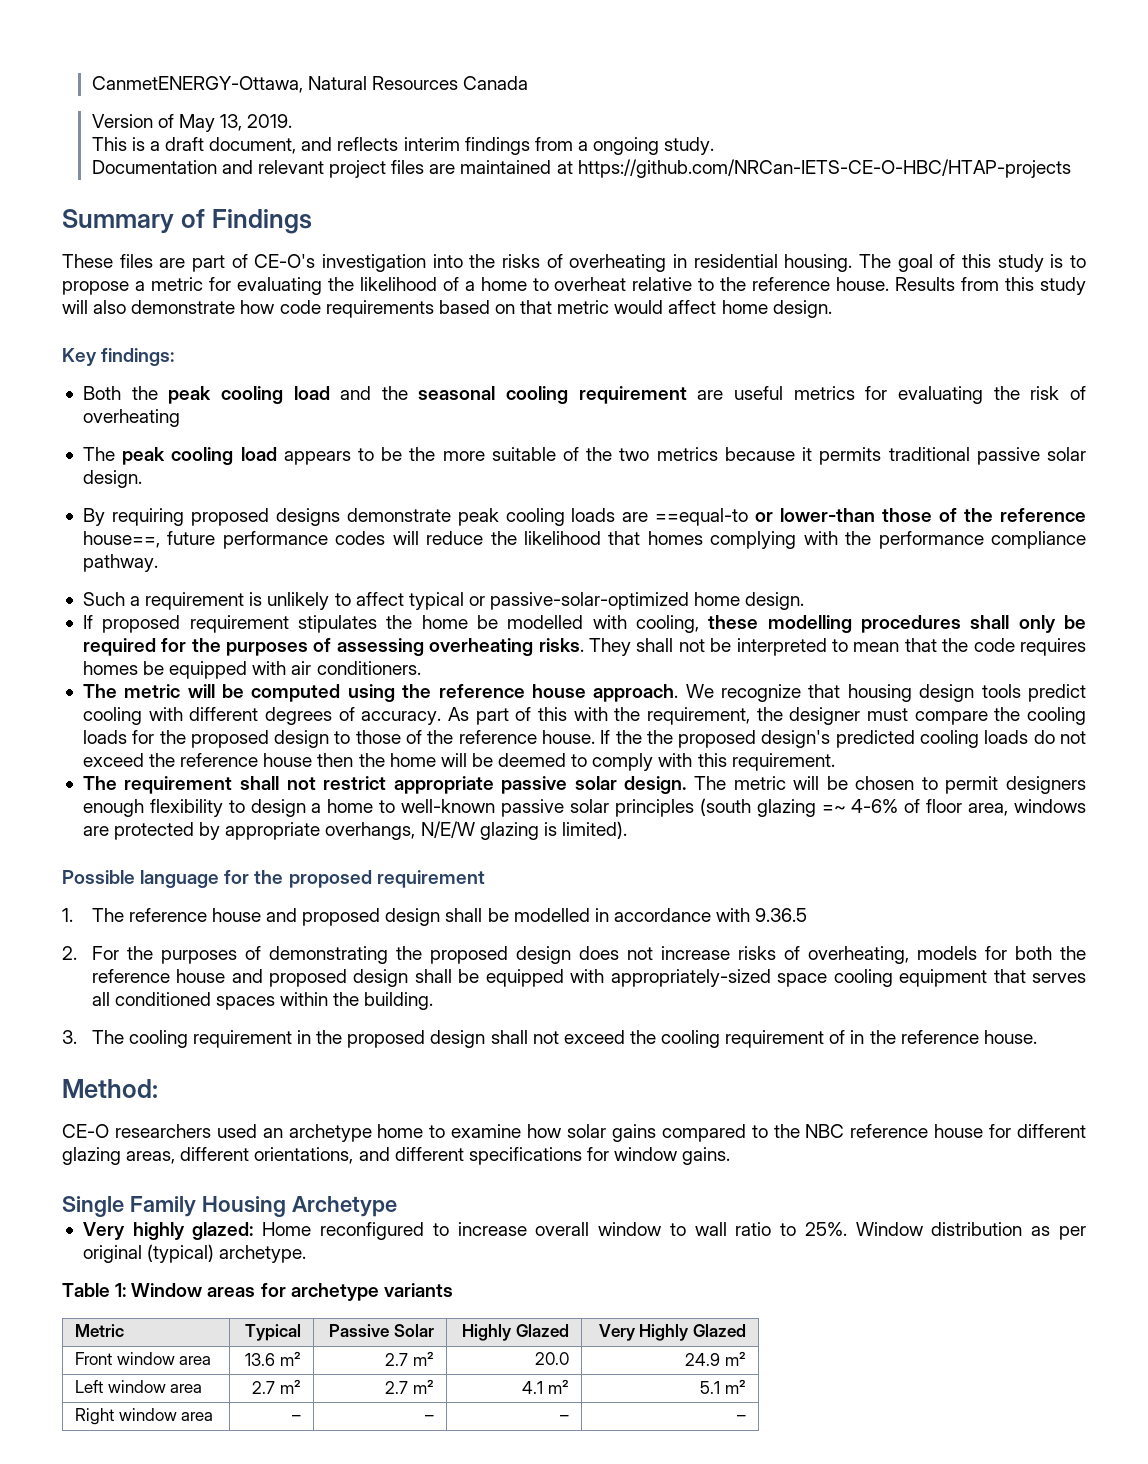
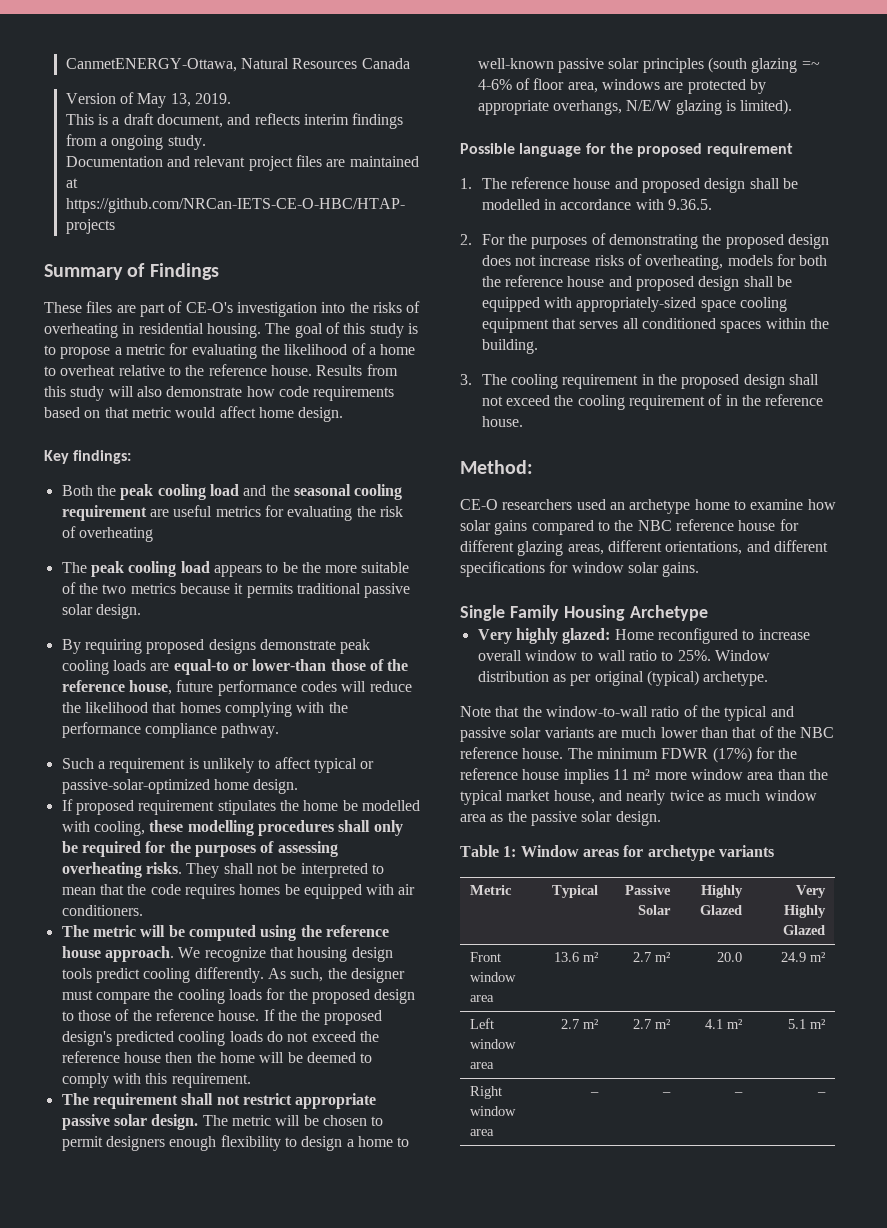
- By requiring proposed designs demonstrate peak cooling loads are ==equal-to or lower-than those of the reference house==, future performance codes will reduce the likelihood that homes complying with the performance compliance pathway.
+ By requiring proposed designs demonstrate peak cooling loads are equal-to or lower-than those of the reference house, future performance codes will reduce the likelihood that homes complying with the performance compliance pathway.
- We recognize that housing design tools predict cooling with different degrees of accuracy. As part of this with the requirement, the designer must compare the cooling loads for the proposed design to those of the reference house.
+ We recognize that housing design tools predict cooling differently. As such, the designer must compare the cooling loads for the proposed design to those of the reference house.
- 1. The reference house and proposed design shall be modelled in accordance with 9.36.5
+ 1. The reference house and proposed design shall be modelled in accordance with 9.36.5.
- CE-O researchers used an archetype home to examine how solar gains compared to the NBC reference house for different glazing areas, different orientations, and different specifications for window gains.
+ CE-O researchers used an archetype home to examine how solar gains compared to the NBC reference house for different glazing areas, different orientations, and different specifications for window solar gains.
+ Note that the window-to-wall ratio of the typical and passive solar variants are much lower than that of the NBC reference house. The minimum FDWR (17%) for the reference house implies 11 m² more window area than the typical market house, and nearly twice as much window area as the passive solar design.

